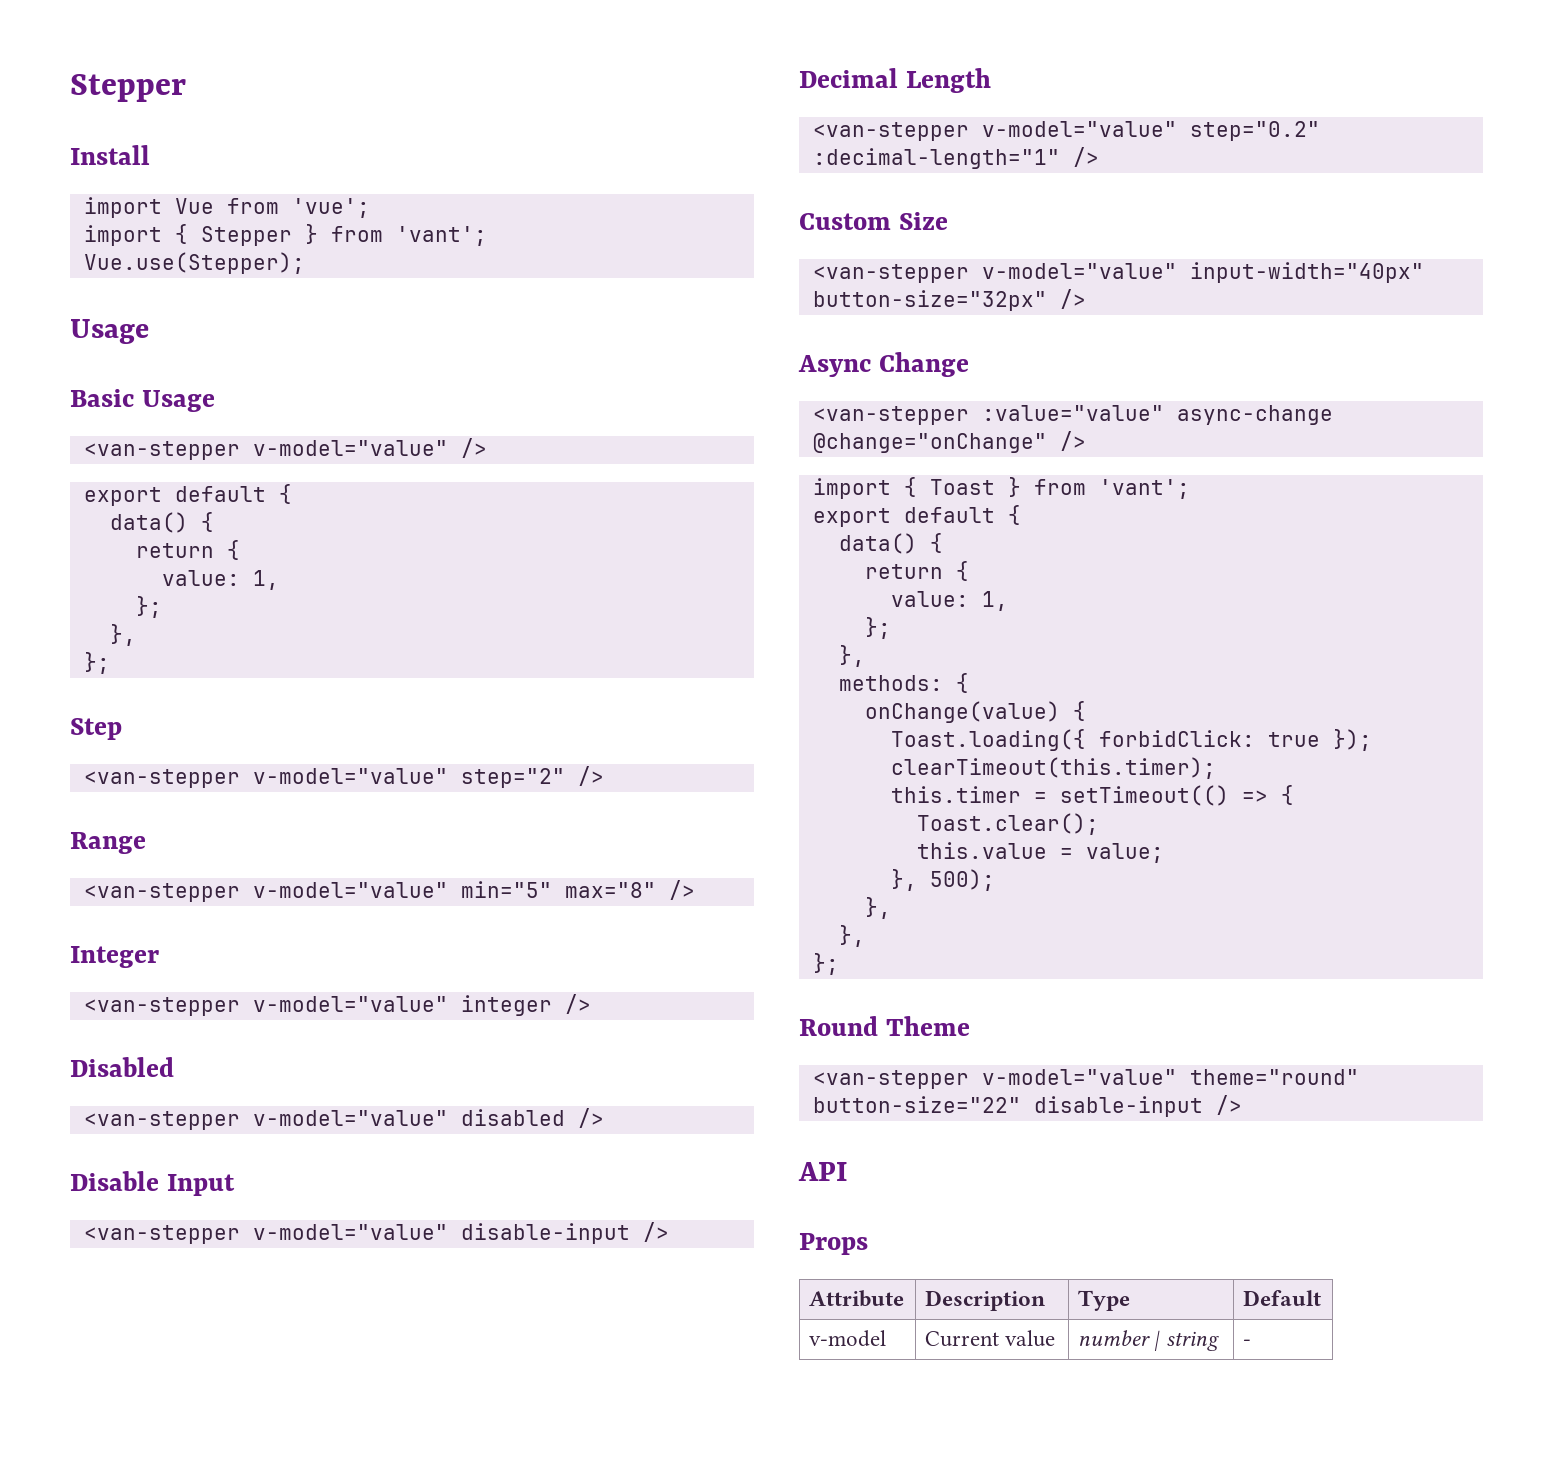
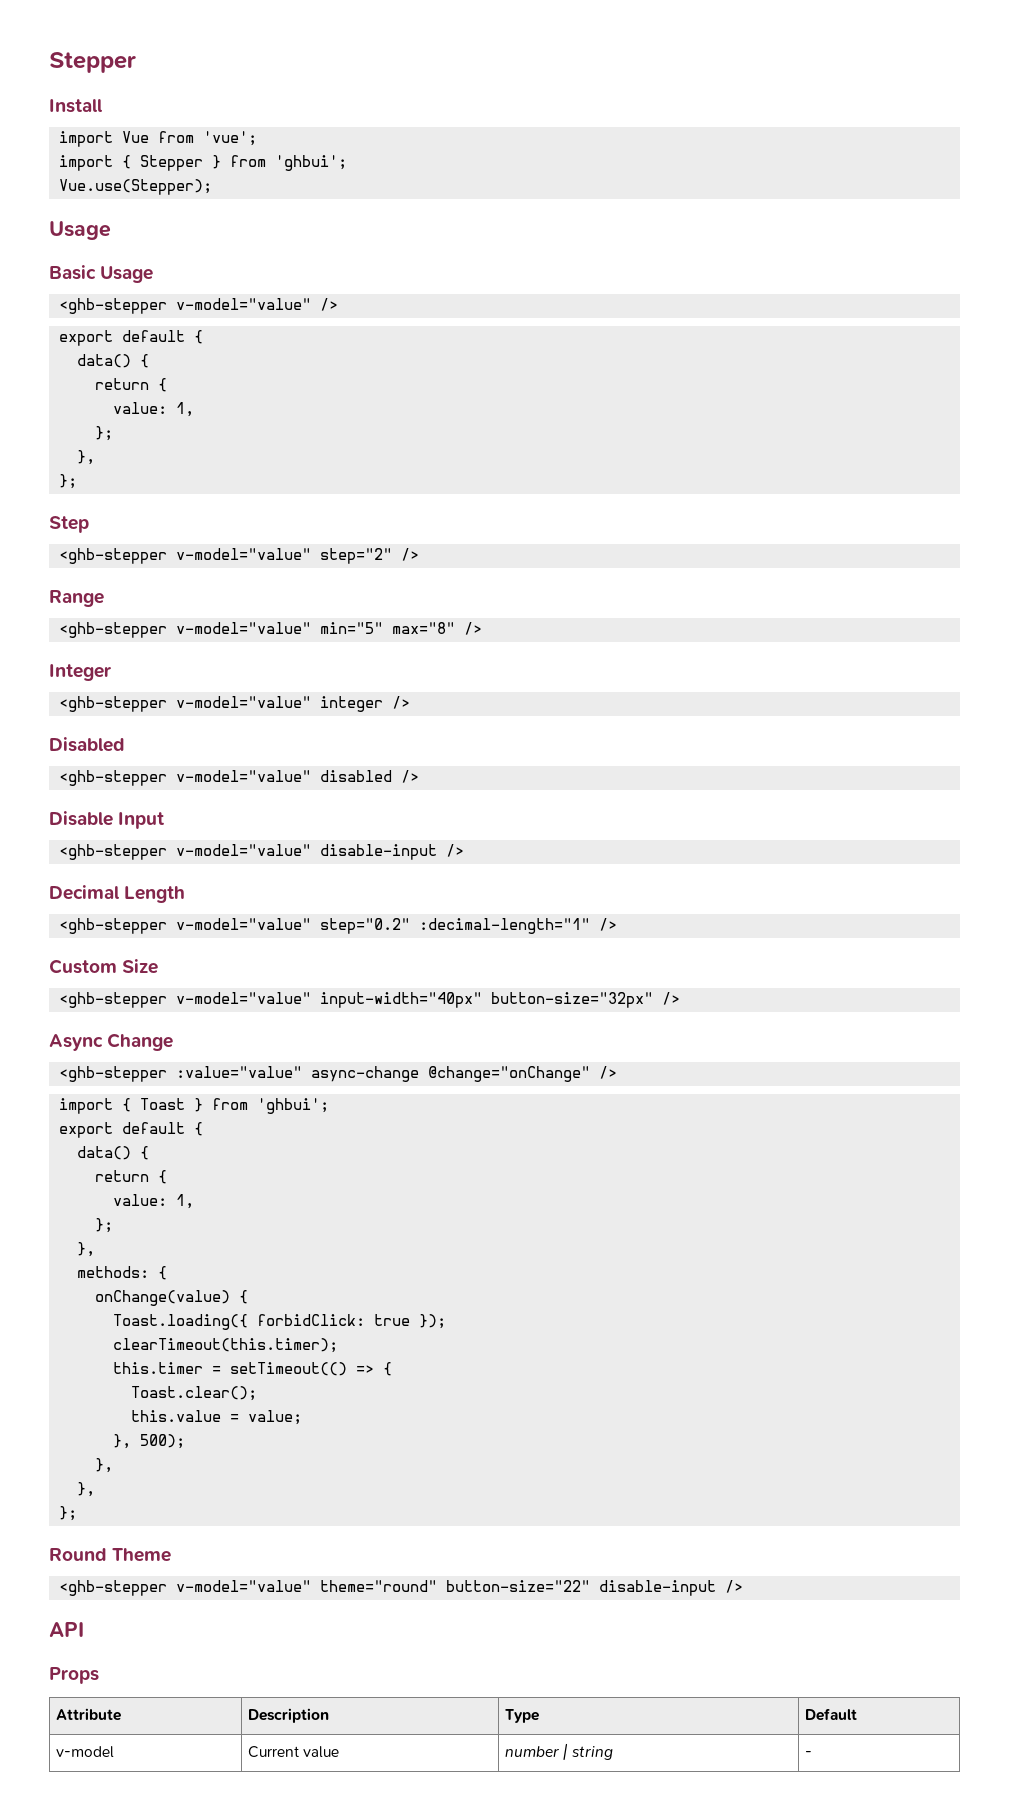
- import { Stepper } from 'vant';
+ import { Stepper } from 'ghbui';
- <van-stepper v-model="value" />
+ <ghb-stepper v-model="value" />
- <van-stepper v-model="value" step="2" />
+ <ghb-stepper v-model="value" step="2" />
- <van-stepper v-model="value" min="5" max="8" />
+ <ghb-stepper v-model="value" min="5" max="8" />
- <van-stepper v-model="value" integer />
+ <ghb-stepper v-model="value" integer />
- <van-stepper v-model="value" disabled />
+ <ghb-stepper v-model="value" disabled />
- <van-stepper v-model="value" disable-input />
+ <ghb-stepper v-model="value" disable-input />
- <van-stepper v-model="value" step="0.2" :decimal-length="1" />
+ <ghb-stepper v-model="value" step="0.2" :decimal-length="1" />
- <van-stepper v-model="value" input-width="40px" button-size="32px" />
+ <ghb-stepper v-model="value" input-width="40px" button-size="32px" />
- <van-stepper :value="value" async-change @change="onChange" />
+ <ghb-stepper :value="value" async-change @change="onChange" />
- import { Toast } from 'vant';
+ import { Toast } from 'ghbui';
- <van-stepper v-model="value" theme="round" button-size="22" disable-input />
+ <ghb-stepper v-model="value" theme="round" button-size="22" disable-input />

